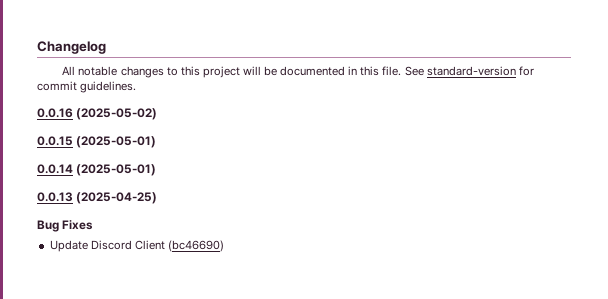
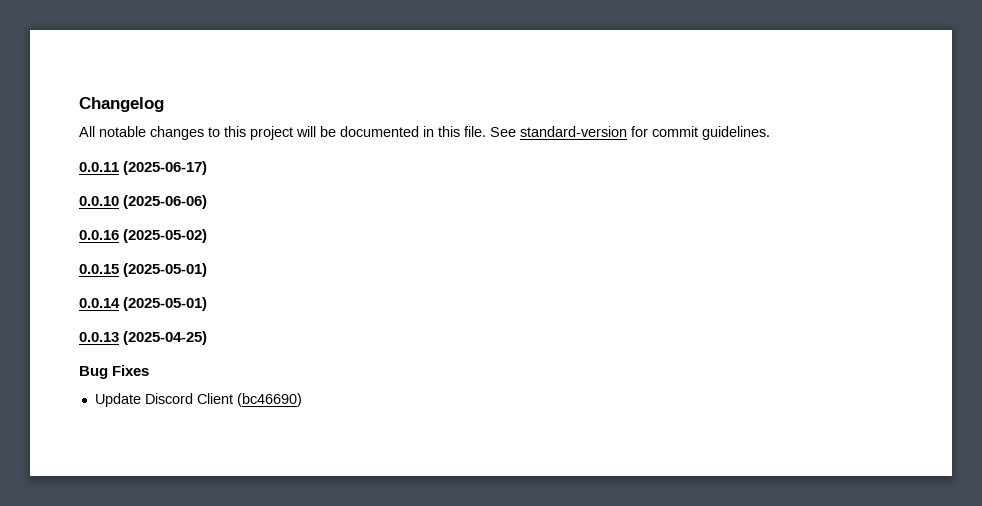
+ 0.0.11 (2025-06-17)
+ 0.0.10 (2025-06-06)

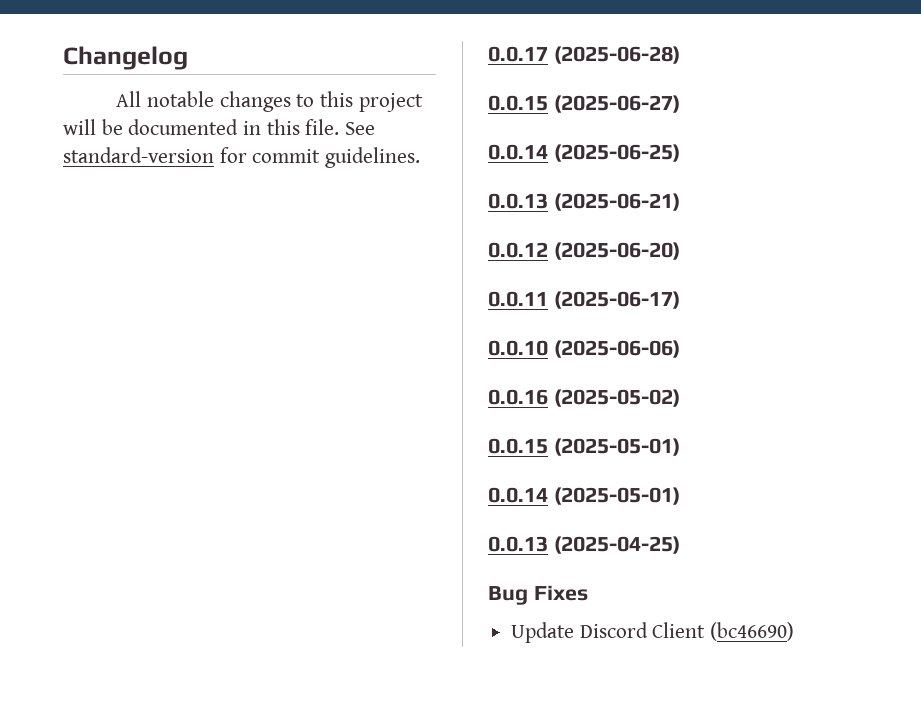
+ 0.0.17 (2025-06-28)
+ 0.0.15 (2025-06-27)
+ 0.0.14 (2025-06-25)
+ 0.0.13 (2025-06-21)
+ 0.0.12 (2025-06-20)

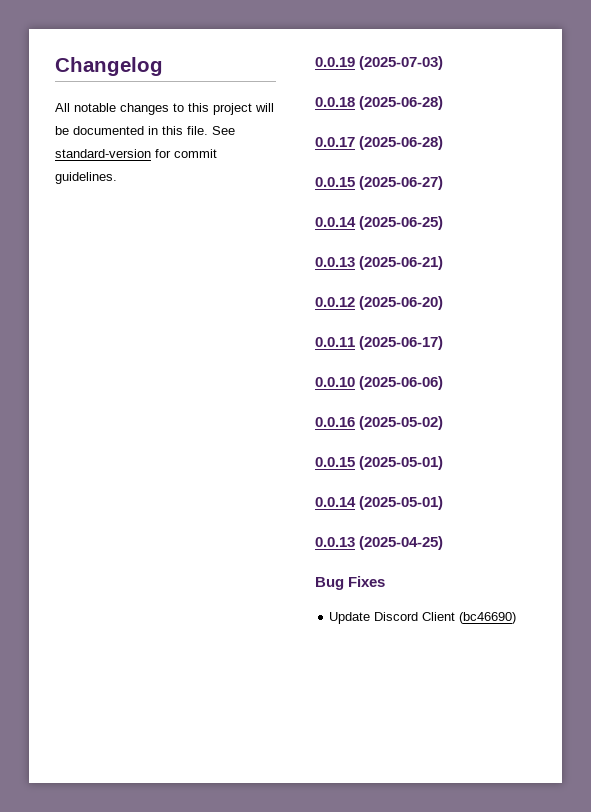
+ 0.0.19 (2025-07-03)
+ 0.0.18 (2025-06-28)

